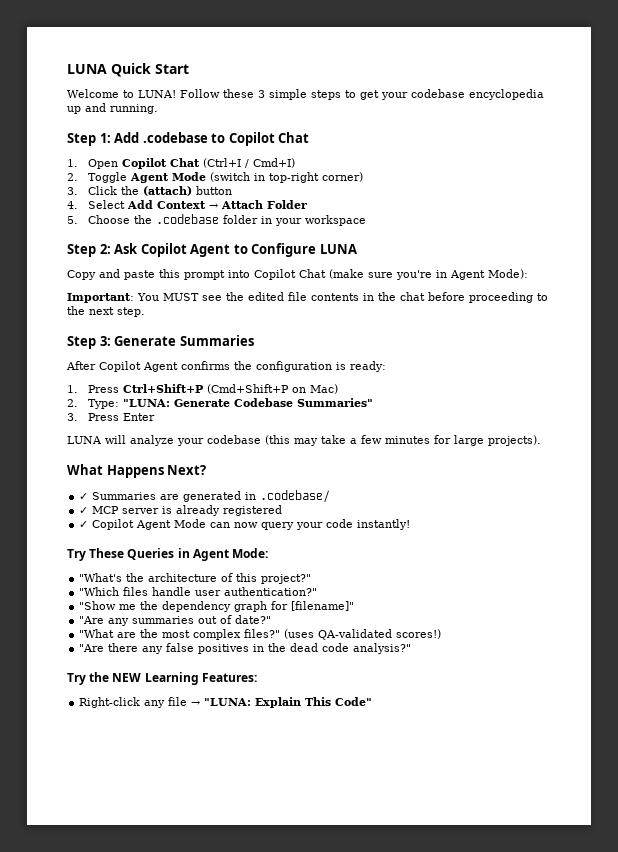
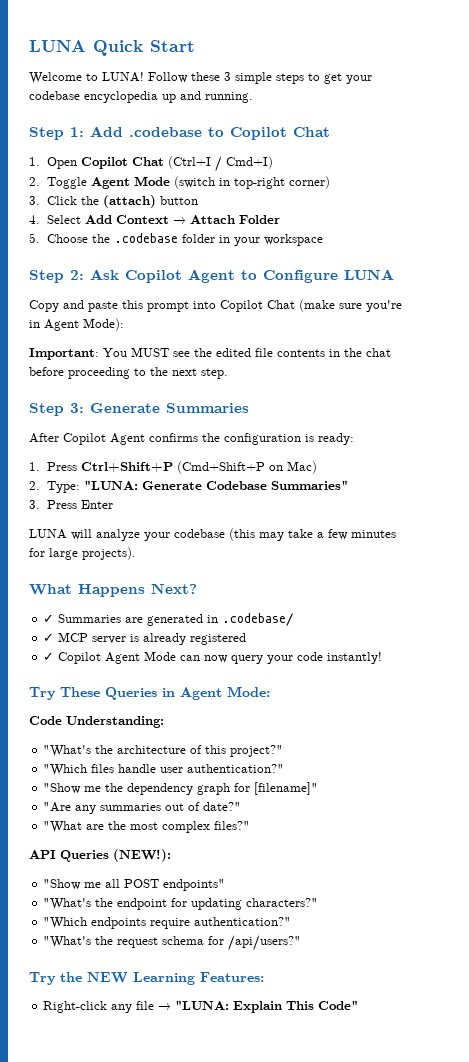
+ Code Understanding:
- "What are the most complex files?" (uses QA-validated scores!)
- "Are there any false positives in the dead code analysis?"
+ "What are the most complex files?"
+ API Queries (NEW!):
+ "Show me all POST endpoints"
+ "What's the endpoint for updating characters?"
+ "Which endpoints require authentication?"
+ "What's the request schema for /api/users?"

